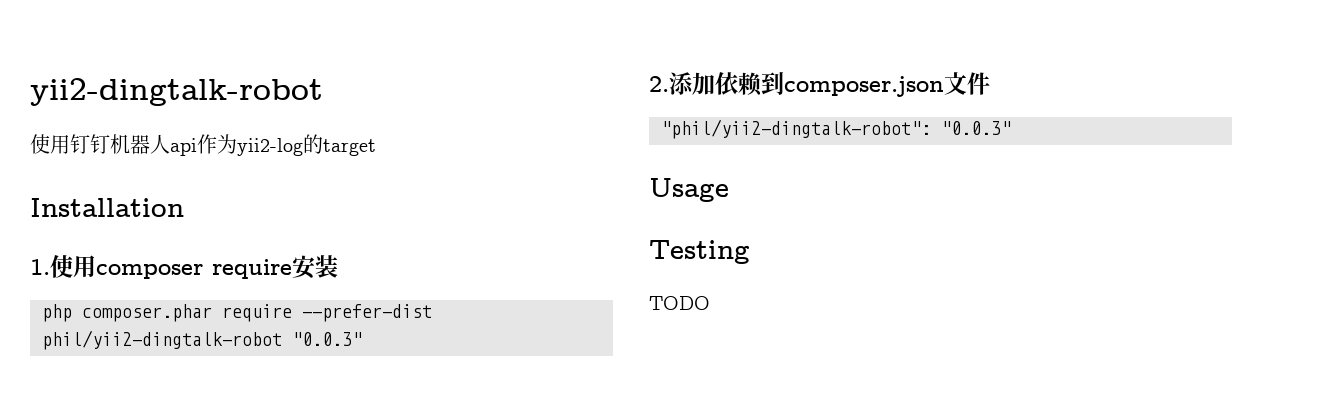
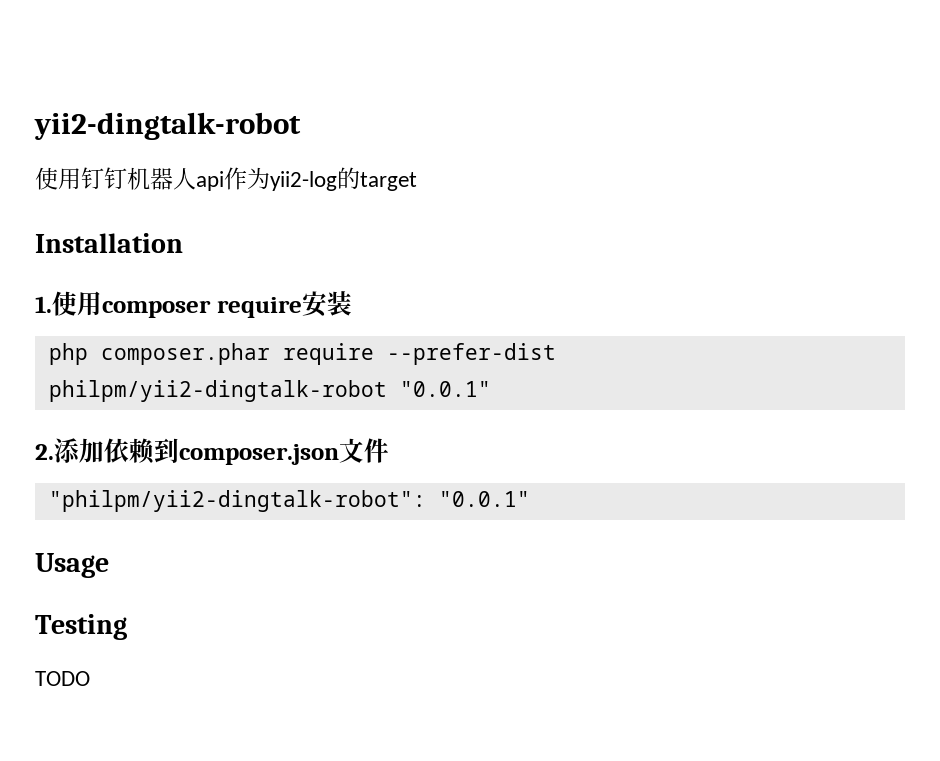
- php composer.phar require --prefer-dist phil/yii2-dingtalk-robot "0.0.3"
+ php composer.phar require --prefer-dist philpm/yii2-dingtalk-robot "0.0.1"
- "phil/yii2-dingtalk-robot": "0.0.3"
+ "philpm/yii2-dingtalk-robot": "0.0.1"

